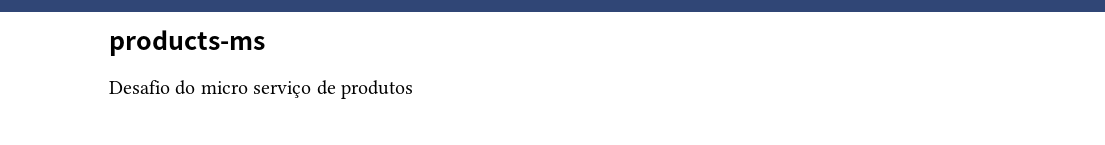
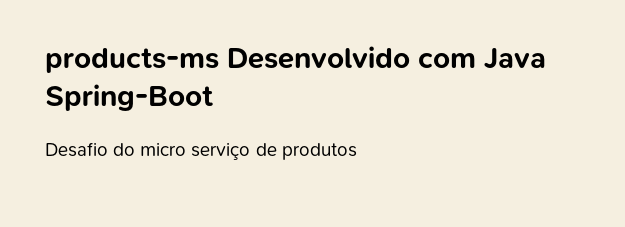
- products-ms
+ products-ms Desenvolvido com Java Spring-Boot

